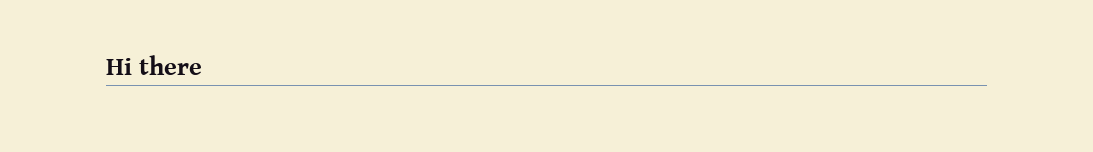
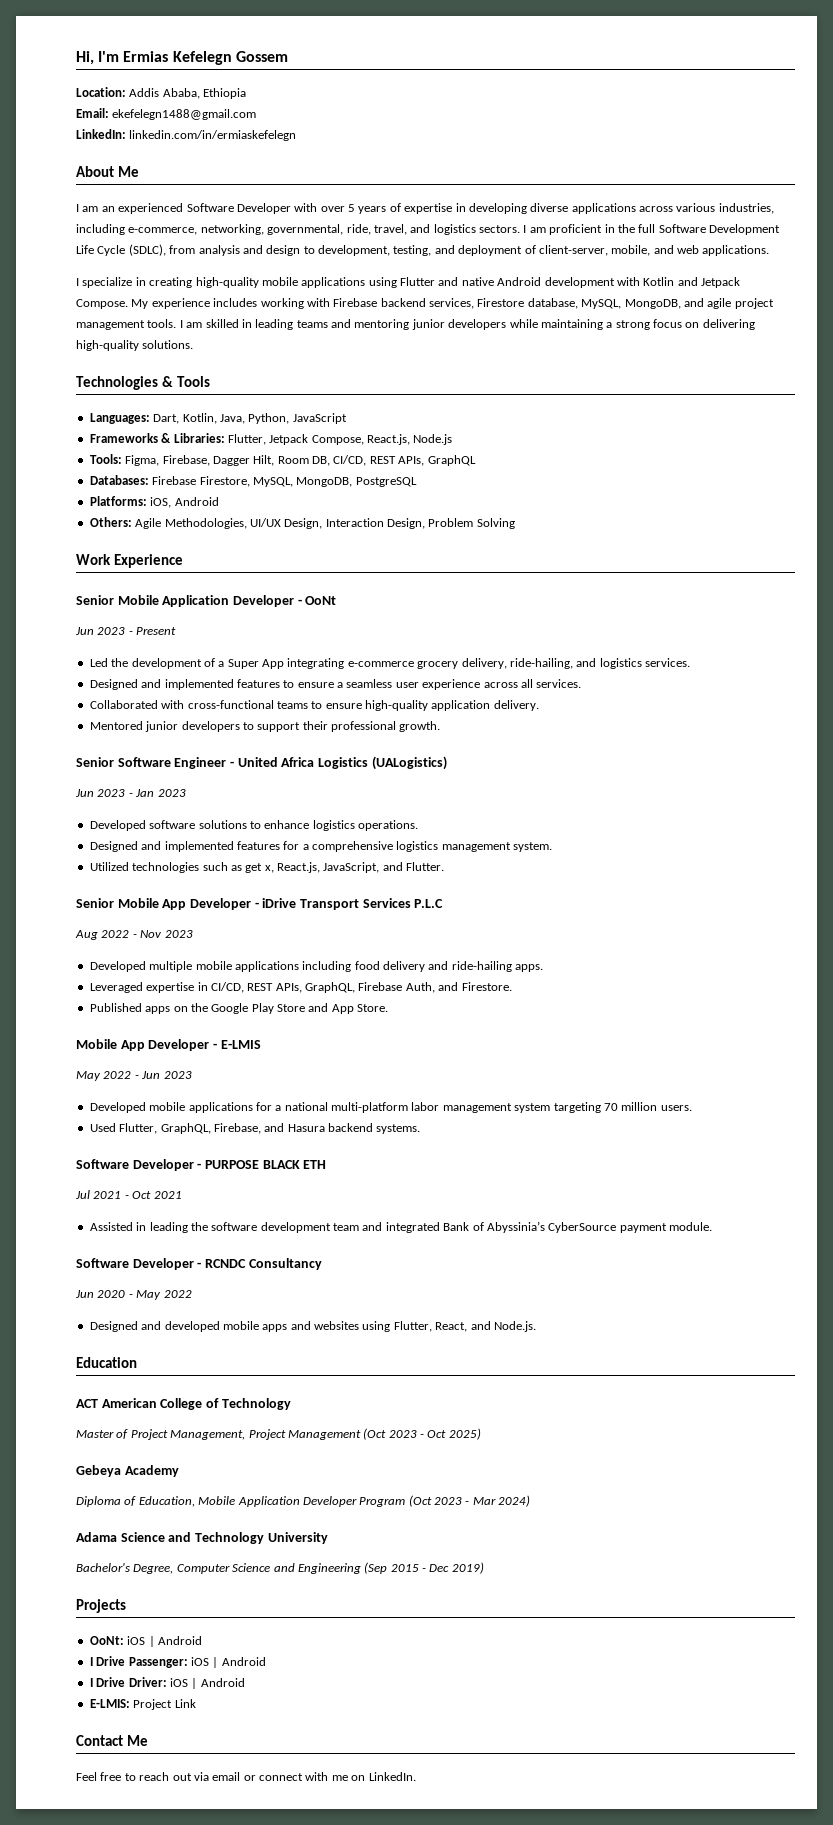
- Hi there
+ Hi, I'm Ermias Kefelegn Gossem
+ Location: Addis Ababa, Ethiopia
+ Email: ekefelegn1488@gmail.com
+ LinkedIn: linkedin.com/in/ermiaskefelegn
+ About Me
+ I am an experienced Software Developer with over 5 years of expertise in developing diverse applications across various industries, including e-commerce, networking, governmental, ride, travel, and logistics sectors. I am proficient in the full Software Development Life Cycle (SDLC), from analysis and design to development, testing, and deployment of client-server, mobile, and web applications.
+ I specialize in creating high-quality mobile applications using Flutter and native Android development with Kotlin and Jetpack Compose. My experience includes working with Firebase backend services, Firestore database, MySQL, MongoDB, and agile project management tools. I am skilled in leading teams and mentoring junior developers while maintaining a strong focus on delivering high-quality solutions.
+ Technologies & Tools
+ Languages: Dart, Kotlin, Java, Python, JavaScript
+ Frameworks & Libraries: Flutter, Jetpack Compose, React.js, Node.js
+ Tools: Figma, Firebase, Dagger Hilt, Room DB, CI/CD, REST APIs, GraphQL
+ Databases: Firebase Firestore, MySQL, MongoDB, PostgreSQL
+ Platforms: iOS, Android
+ Others: Agile Methodologies, UI/UX Design, Interaction Design, Problem Solving
+ Work Experience
+ Senior Mobile Application Developer - OoNt
+ Jun 2023 - Present
+ Led the development of a Super App integrating e-commerce grocery delivery, ride-hailing, and logistics services.
+ Designed and implemented features to ensure a seamless user experience across all services.
+ Collaborated with cross-functional teams to ensure high-quality application delivery.
+ Mentored junior developers to support their professional growth.
+ Senior Software Engineer - United Africa Logistics (UALogistics)
+ Jun 2023 - Jan 2023
+ Developed software solutions to enhance logistics operations.
+ Designed and implemented features for a comprehensive logistics management system.
+ Utilized technologies such as get x, React.js, JavaScript, and Flutter.
+ Senior Mobile App Developer - iDrive Transport Services P.L.C
+ Aug 2022 - Nov 2023
+ Developed multiple mobile applications including food delivery and ride-hailing apps.
+ Leveraged expertise in CI/CD, REST APIs, GraphQL, Firebase Auth, and Firestore.
+ Published apps on the Google Play Store and App Store.
+ Mobile App Developer - E-LMIS
+ May 2022 - Jun 2023
+ Developed mobile applications for a national multi-platform labor management system targeting 70 million users.
+ Used Flutter, GraphQL, Firebase, and Hasura backend systems.
+ Software Developer - PURPOSE BLACK ETH
+ Jul 2021 - Oct 2021
+ Assisted in leading the software development team and integrated Bank of Abyssinia’s CyberSource payment module.
+ Software Developer - RCNDC Consultancy
+ Jun 2020 - May 2022
+ Designed and developed mobile apps and websites using Flutter, React, and Node.js.
+ Education
+ ACT American College of Technology
+ Master of Project Management, Project Management (Oct 2023 - Oct 2025)
+ Gebeya Academy
+ Diploma of Education, Mobile Application Developer Program (Oct 2023 - Mar 2024)
+ Adama Science and Technology University
+ Bachelor's Degree, Computer Science and Engineering (Sep 2015 - Dec 2019)
+ Projects
+ OoNt: iOS | Android
+ I Drive Passenger: iOS | Android
+ I Drive Driver: iOS | Android
+ E-LMIS: Project Link
+ Contact Me
+ Feel free to reach out via email or connect with me on LinkedIn.

